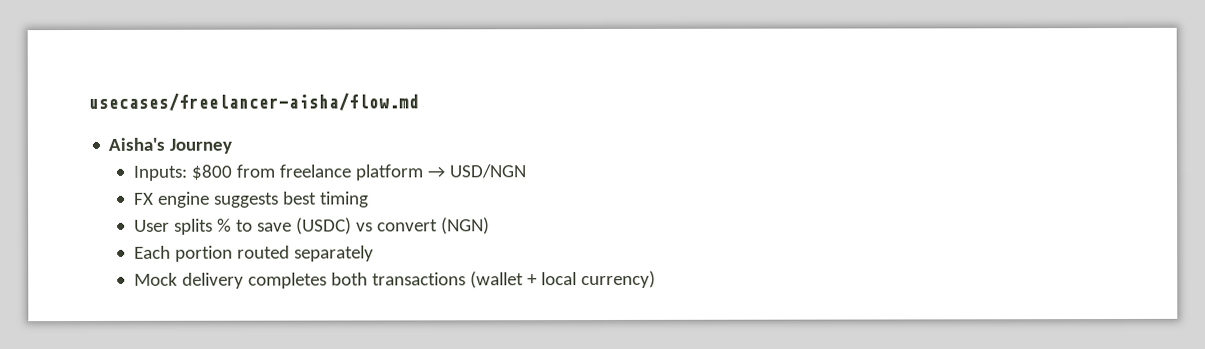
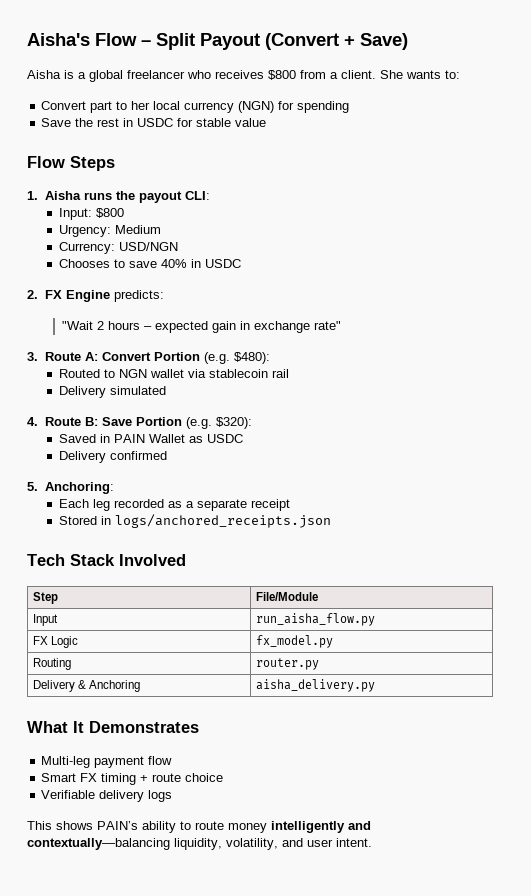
- usecases/freelancer-aisha/flow.md
- Aisha's Journey
- Inputs: $800 from freelance platform → USD/NGN
- FX engine suggests best timing
- User splits % to save (USDC) vs convert (NGN)
- Each portion routed separately
- Mock delivery completes both transactions (wallet + local currency)
+ Aisha's Flow – Split Payout (Convert + Save)
+ Aisha is a global freelancer who receives $800 from a client. She wants to:
+ Convert part to her local currency (NGN) for spending
+ Save the rest in USDC for stable value
+ Flow Steps
+ 1. Aisha runs the payout CLI:
+ Input: $800
+ Urgency: Medium
+ Currency: USD/NGN
+ Chooses to save 40% in USDC
+ 2. FX Engine predicts:
+ "Wait 2 hours – expected gain in exchange rate"
+ 3. Route A: Convert Portion (e.g. $480):
+ Routed to NGN wallet via stablecoin rail
+ Delivery simulated
+ 4. Route B: Save Portion (e.g. $320):
+ Saved in PAIN Wallet as USDC
+ Delivery confirmed
+ 5. Anchoring:
+ Each leg recorded as a separate receipt
+ Stored in logs/anchored_receipts.json
+ Tech Stack Involved
+ Step | File/Module
+ Input | run_aisha_flow.py
+ FX Logic | fx_model.py
+ Routing | router.py
+ Delivery & Anchoring | aisha_delivery.py
+ What It Demonstrates
+ Multi-leg payment flow
+ Smart FX timing + route choice
+ Verifiable delivery logs
+ This shows PAIN’s ability to route money intelligently and contextually—balancing liquidity, volatility, and user intent.

